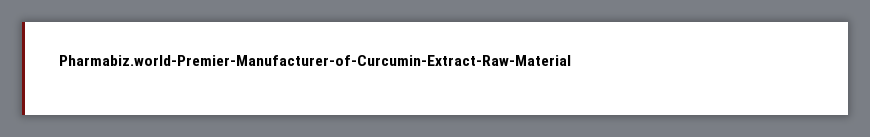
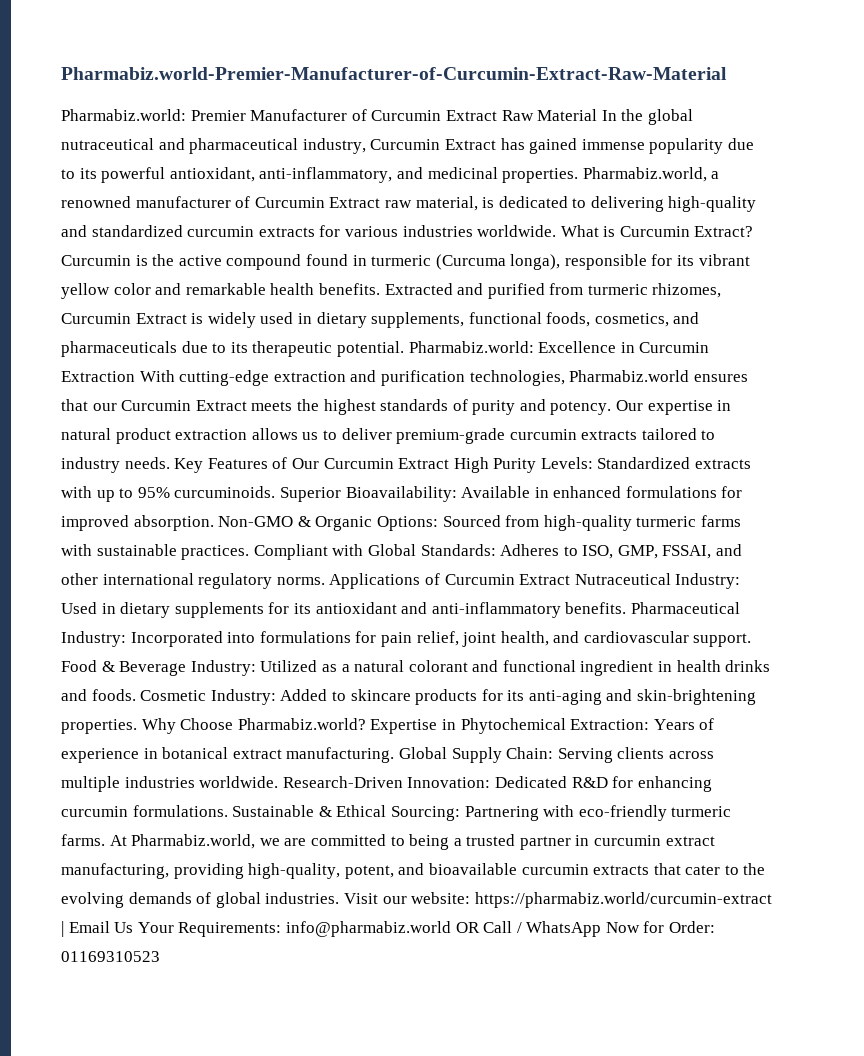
+ Pharmabiz.world: Premier Manufacturer of Curcumin Extract Raw Material In the global nutraceutical and pharmaceutical industry, Curcumin Extract has gained immense popularity due to its powerful antioxidant, anti-inflammatory, and medicinal properties. Pharmabiz.world, a renowned manufacturer of Curcumin Extract raw material, is dedicated to delivering high-quality and standardized curcumin extracts for various industries worldwide. What is Curcumin Extract? Curcumin is the active compound found in turmeric (Curcuma longa), responsible for its vibrant yellow color and remarkable health benefits. Extracted and purified from turmeric rhizomes, Curcumin Extract is widely used in dietary supplements, functional foods, cosmetics, and pharmaceuticals due to its therapeutic potential. Pharmabiz.world: Excellence in Curcumin Extraction With cutting-edge extraction and purification technologies, Pharmabiz.world ensures that our Curcumin Extract meets the highest standards of purity and potency. Our expertise in natural product extraction allows us to deliver premium-grade curcumin extracts tailored to industry needs. Key Features of Our Curcumin Extract High Purity Levels: Standardized extracts with up to 95% curcuminoids. Superior Bioavailability: Available in enhanced formulations for improved absorption. Non-GMO & Organic Options: Sourced from high-quality turmeric farms with sustainable practices. Compliant with Global Standards: Adheres to ISO, GMP, FSSAI, and other international regulatory norms. Applications of Curcumin Extract Nutraceutical Industry: Used in dietary supplements for its antioxidant and anti-inflammatory benefits. Pharmaceutical Industry: Incorporated into formulations for pain relief, joint health, and cardiovascular support. Food & Beverage Industry: Utilized as a natural colorant and functional ingredient in health drinks and foods. Cosmetic Industry: Added to skincare products for its anti-aging and skin-brightening properties. Why Choose Pharmabiz.world? Expertise in Phytochemical Extraction: Years of experience in botanical extract manufacturing. Global Supply Chain: Serving clients across multiple industries worldwide. Research-Driven Innovation: Dedicated R&D for enhancing curcumin formulations. Sustainable & Ethical Sourcing: Partnering with eco-friendly turmeric farms. At Pharmabiz.world, we are committed to being a trusted partner in curcumin extract manufacturing, providing high-quality, potent, and bioavailable curcumin extracts that cater to the evolving demands of global industries. Visit our website: https://pharmabiz.world/curcumin-extract | Email Us Your Requirements: info@pharmabiz.world OR Call / WhatsApp Now for Order: 01169310523

